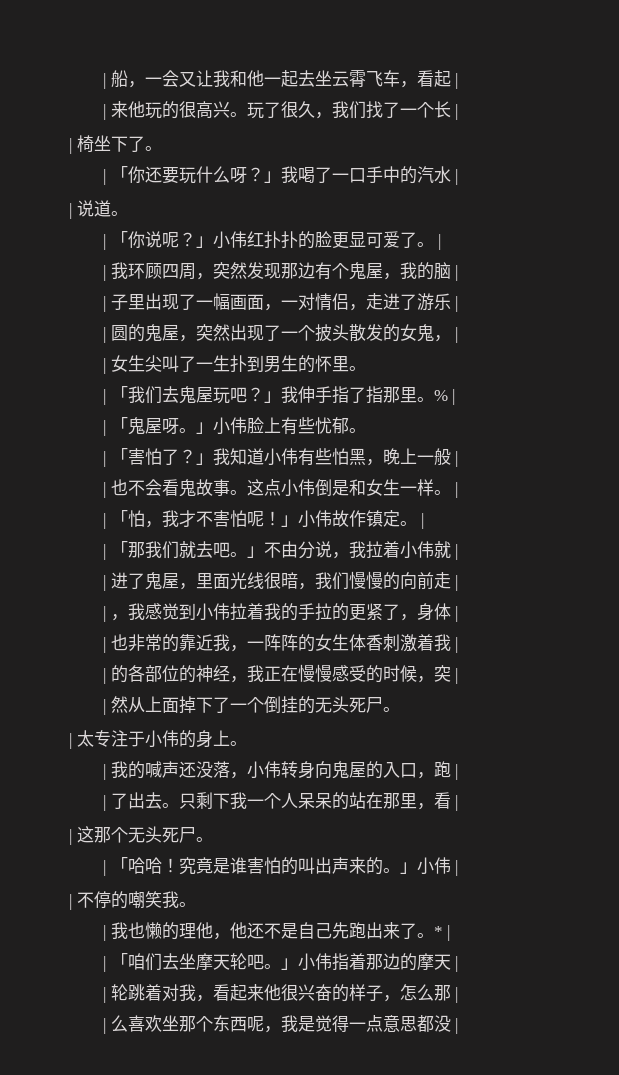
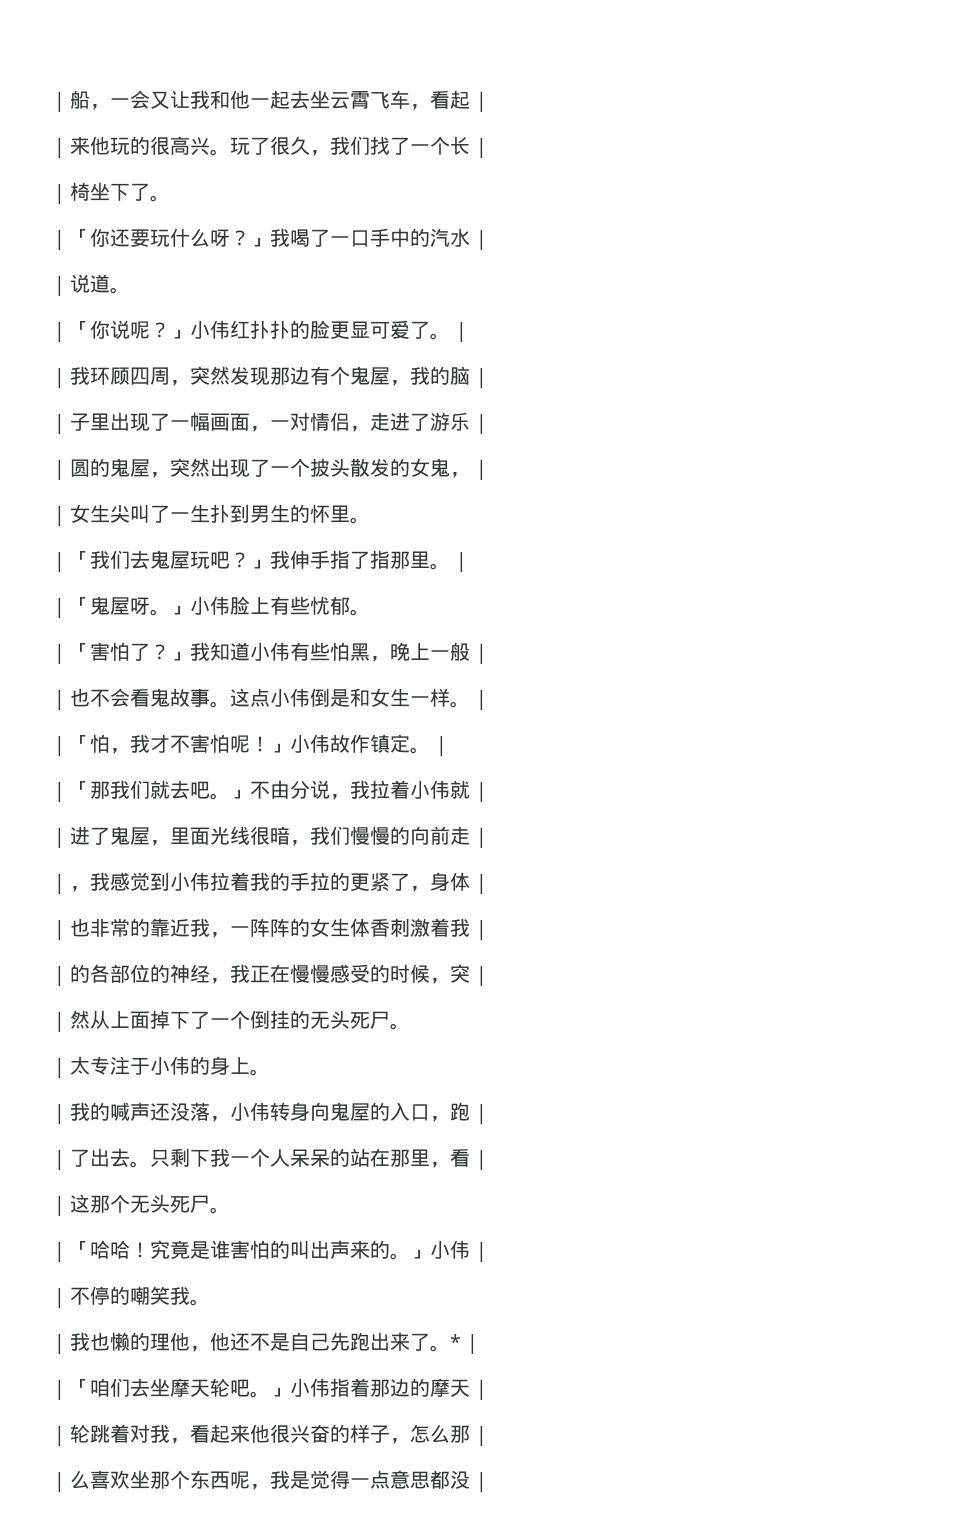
- | 「我们去鬼屋玩吧？」我伸手指了指那里。% |
+ | 「我们去鬼屋玩吧？」我伸手指了指那里。 |

